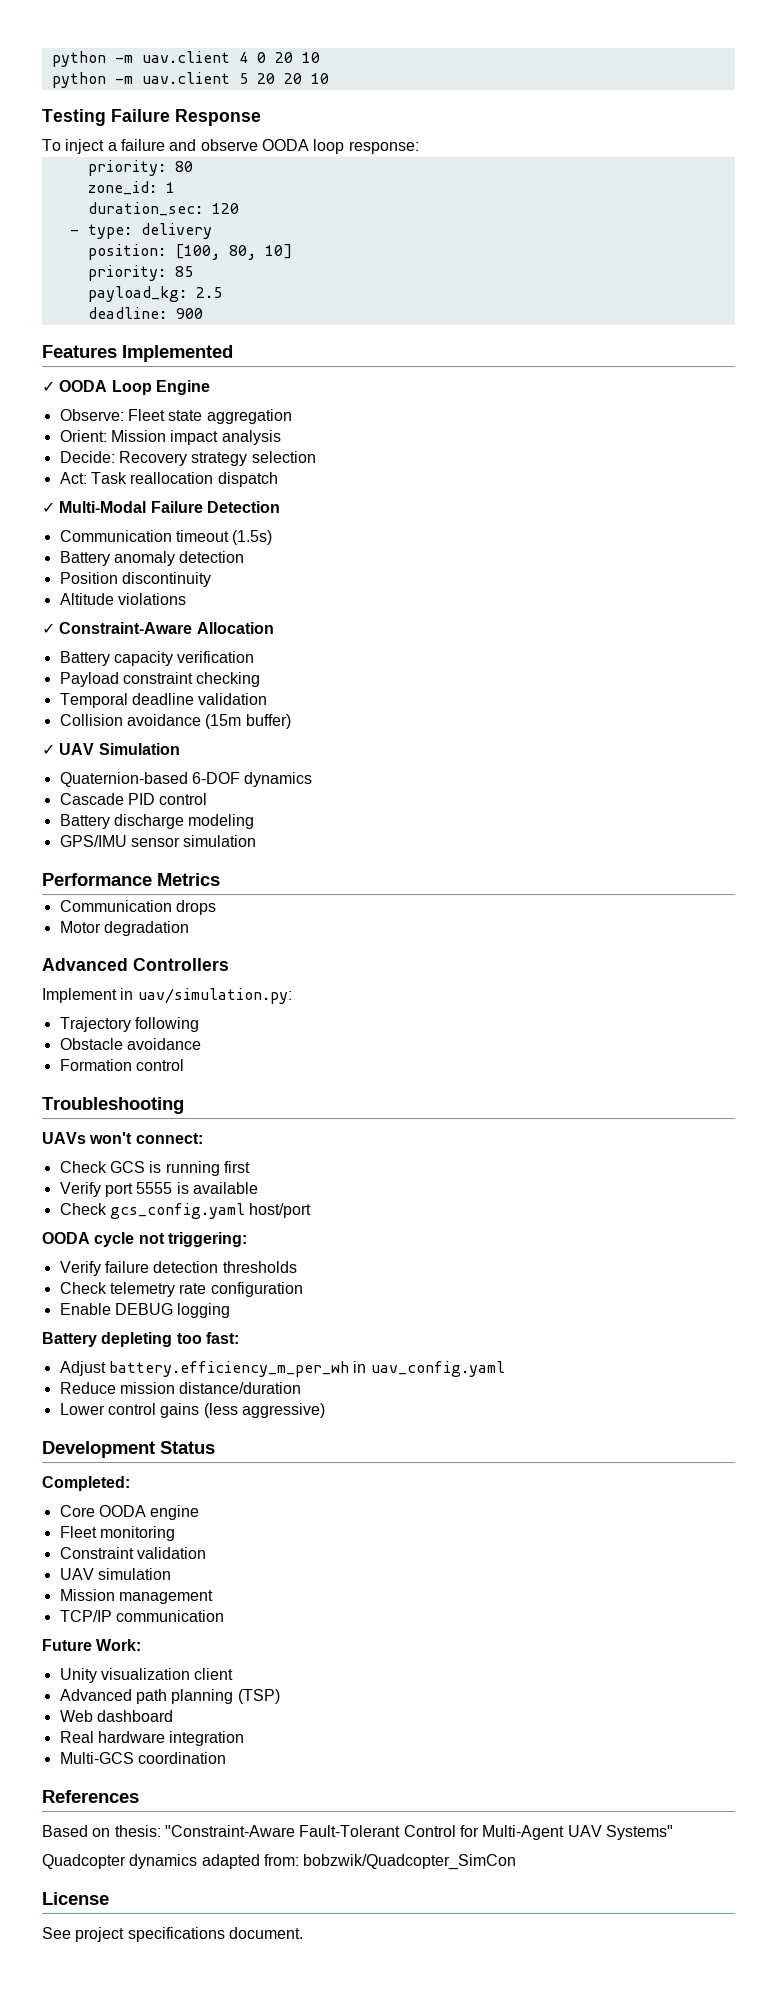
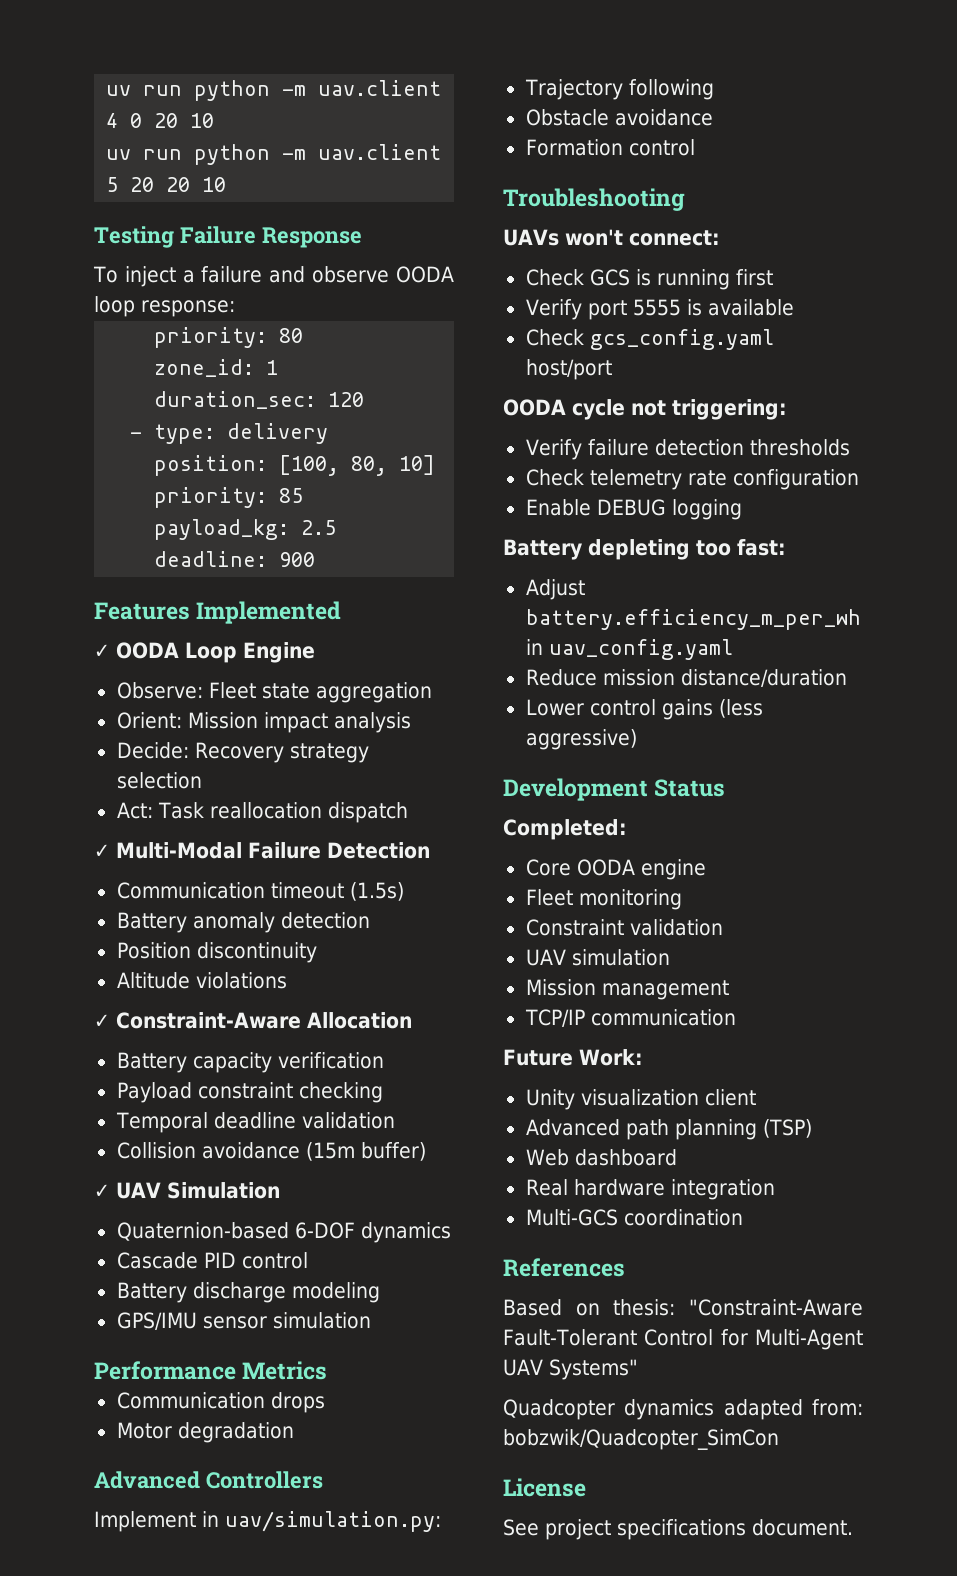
- python -m uav.client 4 0 20 10
+ uv run python -m uav.client 4 0 20 10
- python -m uav.client 5 20 20 10
+ uv run python -m uav.client 5 20 20 10

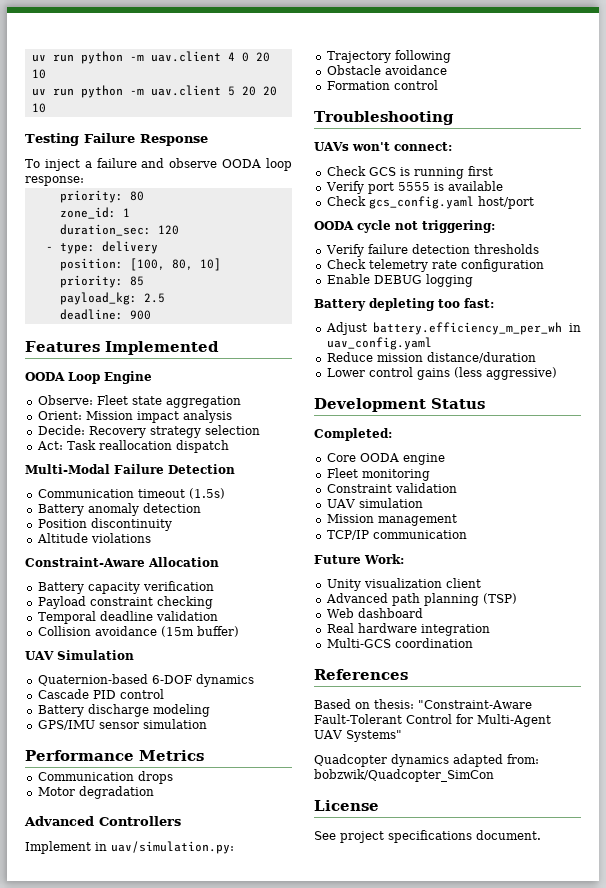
- ✓ OODA Loop Engine
+ OODA Loop Engine
- ✓ Multi-Modal Failure Detection
+ Multi-Modal Failure Detection
- ✓ Constraint-Aware Allocation
+ Constraint-Aware Allocation
- ✓ UAV Simulation
+ UAV Simulation

